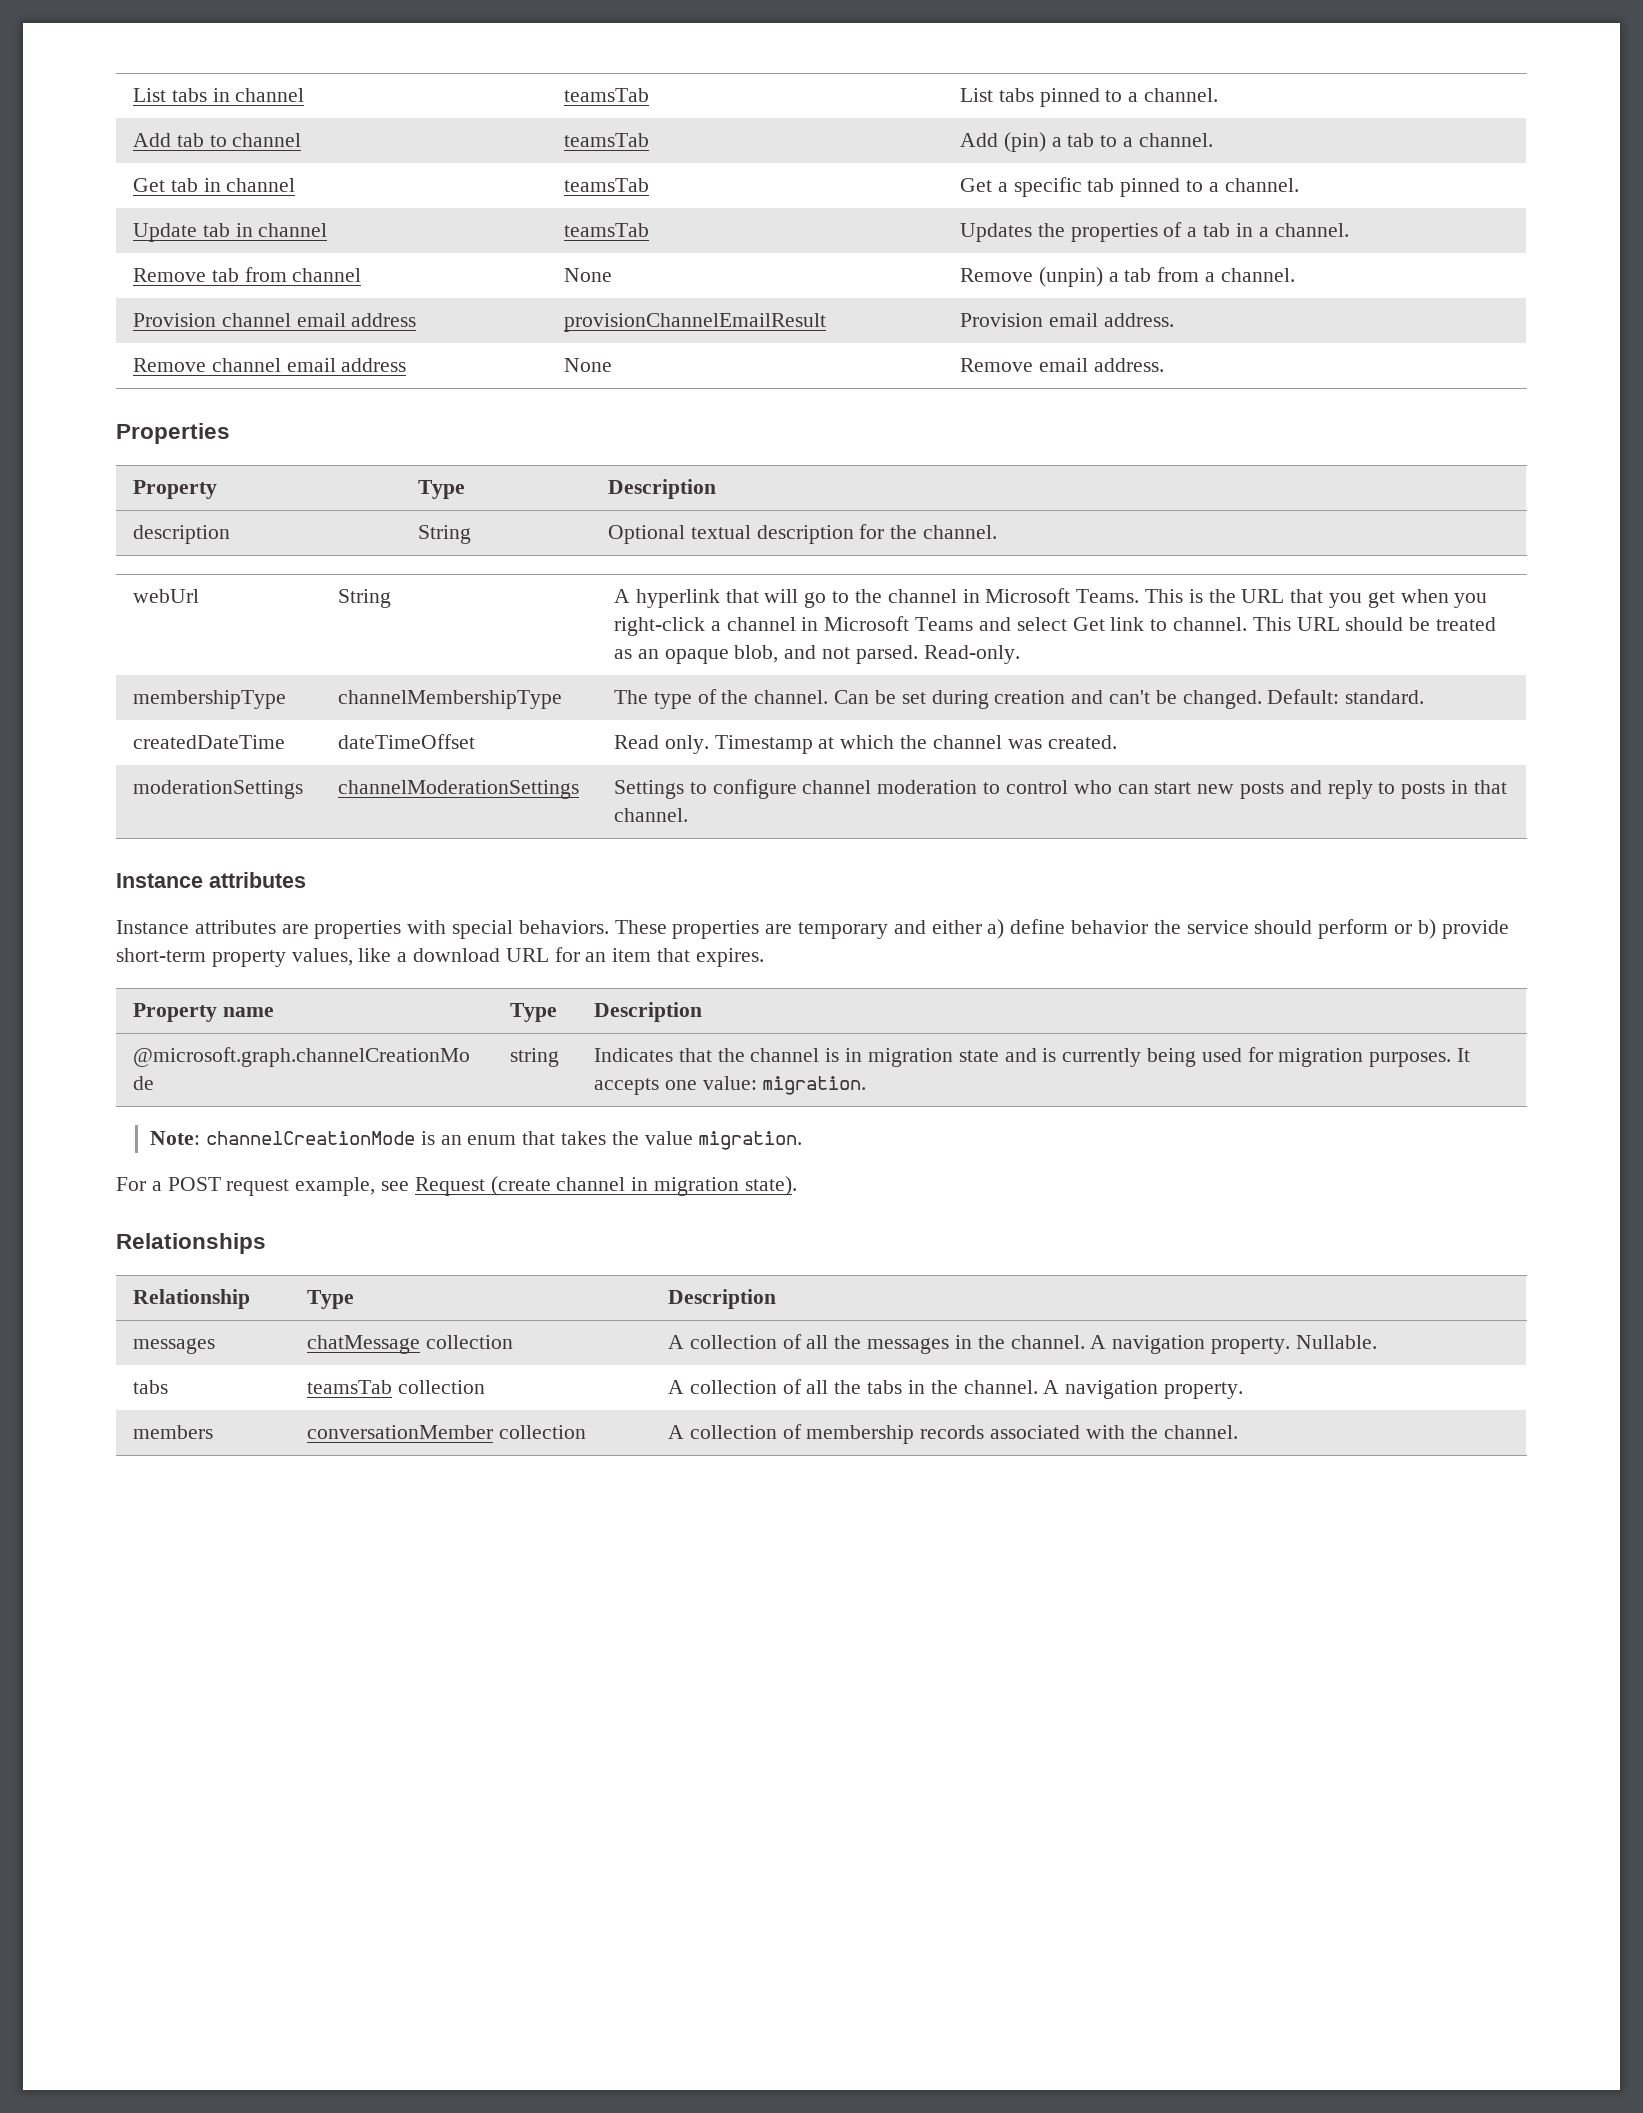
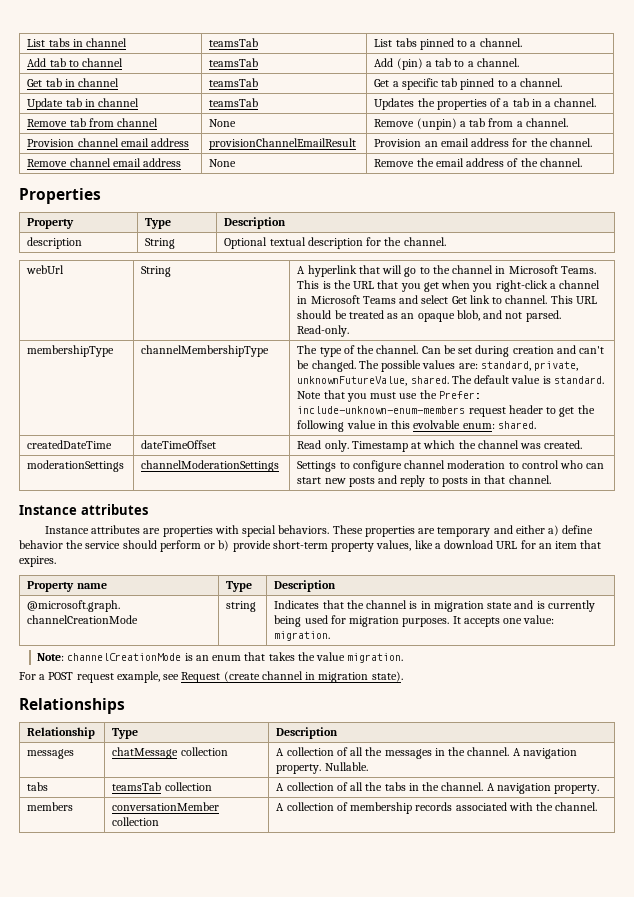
- Provision channel email address | provisionChannelEmailResult | Provision email address.
+ Provision channel email address | provisionChannelEmailResult | Provision an email address for the channel.
- Remove channel email address | None | Remove email address.
+ Remove channel email address | None | Remove the email address of the channel.
- Default: standard.
+ The possible values are: standard, private, unknownFutureValue, shared. The default value is standard. Note that you must use the Prefer: include-unknown-enum-members request header to get the following value in this evolvable enum: shared.

